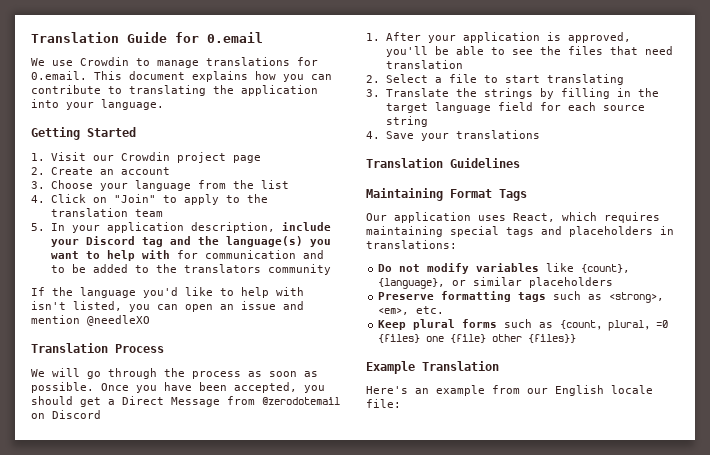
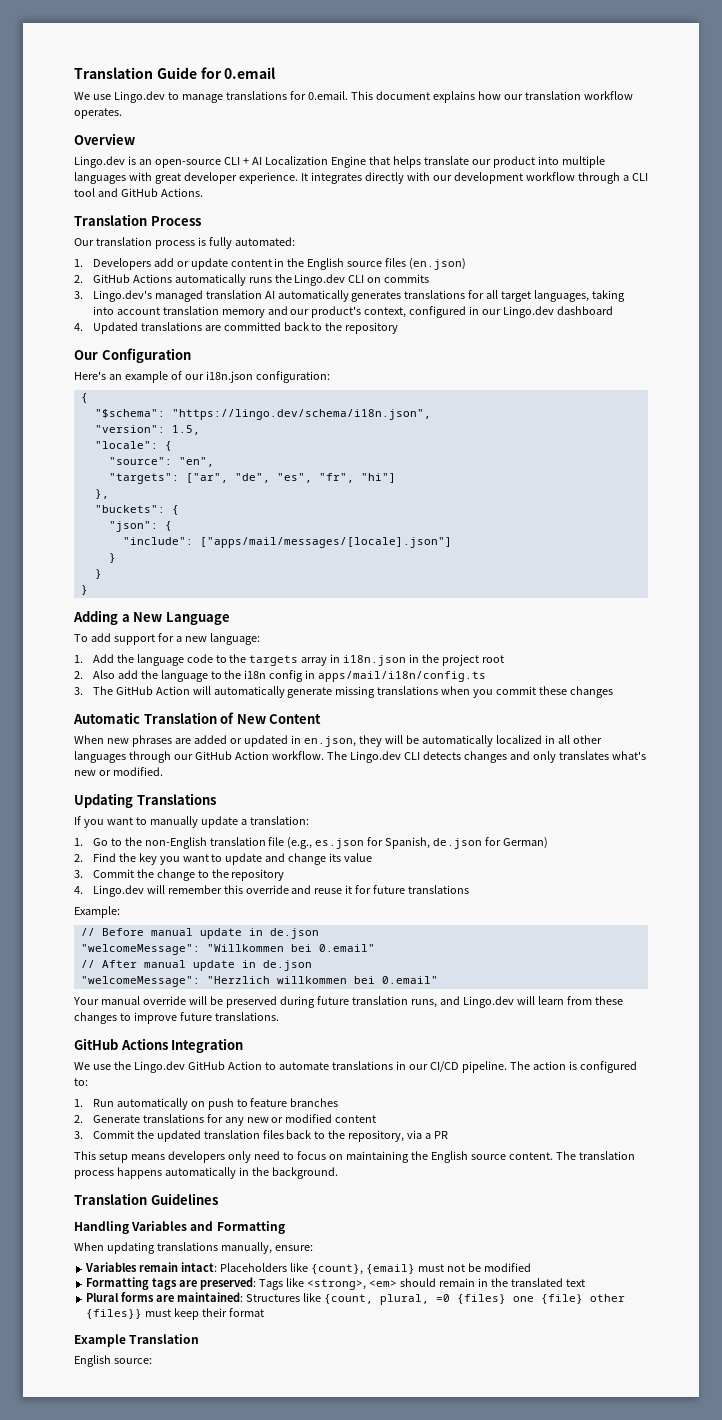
- We use Crowdin to manage translations for 0.email. This document explains how you can contribute to translating the application into your language.
- Getting Started
- 1. Visit our Crowdin project page
- 2. Create an account
- 3. Choose your language from the list
- 4. Click on "Join" to apply to the translation team
- 5. In your application description, include your Discord tag and the language(s) you want to help with for communication and to be added to the translators community
- If the language you'd like to help with isn't listed, you can open an issue and mention @needleXO
+ We use Lingo.dev to manage translations for 0.email. This document explains how our translation workflow operates.
+ Overview
+ Lingo.dev is an open-source CLI + AI Localization Engine that helps translate our product into multiple languages with great developer experience. It integrates directly with our development workflow through a CLI tool and GitHub Actions.
  Translation Process
- We will go through the process as soon as possible. Once you have been accepted, you should get a Direct Message from @zerodotemail on Discord
- 1. After your application is approved, you'll be able to see the files that need translation
- 2. Select a file to start translating
- 3. Translate the strings by filling in the target language field for each source string
- 4. Save your translations
+ Our translation process is fully automated:
+ 1. Developers add or update content in the English source files (en.json)
+ 2. GitHub Actions automatically runs the Lingo.dev CLI on commits
+ 3. Lingo.dev's managed translation AI automatically generates translations for all target languages, taking into account translation memory and our product's context, configured in our Lingo.dev dashboard
+ 4. Updated translations are committed back to the repository
+ Our Configuration
+ Here's an example of our i18n.json configuration:
+ {
+ "$schema": "https://lingo.dev/schema/i18n.json",
+ "version": 1.5,
+ "locale": {
+ "source": "en",
+ "targets": ["ar", "de", "es", "fr", "hi"]
+ },
+ "buckets": {
+ "json": {
+ "include": ["apps/mail/messages/[locale].json"]
+ }
+ }
+ }
+ Adding a New Language
+ To add support for a new language:
+ 1. Add the language code to the targets array in i18n.json in the project root
+ 2. Also add the language to the i18n config in apps/mail/i18n/config.ts
+ 3. The GitHub Action will automatically generate missing translations when you commit these changes
+ Automatic Translation of New Content
+ When new phrases are added or updated in en.json, they will be automatically localized in all other languages through our GitHub Action workflow. The Lingo.dev CLI detects changes and only translates what's new or modified.
+ Updating Translations
+ If you want to manually update a translation:
+ 1. Go to the non-English translation file (e.g., es.json for Spanish, de.json for German)
+ 2. Find the key you want to update and change its value
+ 3. Commit the change to the repository
+ 4. Lingo.dev will remember this override and reuse it for future translations
+ Example:
+ // Before manual update in de.json
+ "welcomeMessage": "Willkommen bei 0.email"
+ // After manual update in de.json
+ "welcomeMessage": "Herzlich willkommen bei 0.email"
+ Your manual override will be preserved during future translation runs, and Lingo.dev will learn from these changes to improve future translations.
+ GitHub Actions Integration
+ We use the Lingo.dev GitHub Action to automate translations in our CI/CD pipeline. The action is configured to:
+ 1. Run automatically on push to feature branches
+ 2. Generate translations for any new or modified content
+ 3. Commit the updated translation files back to the repository, via a PR
+ This setup means developers only need to focus on maintaining the English source content. The translation process happens automatically in the background.
  Translation Guidelines
- Maintaining Format Tags
- Our application uses React, which requires maintaining special tags and placeholders in translations:
- Do not modify variables like {count}, {language}, or similar placeholders
- Preserve formatting tags such as <strong>, <em>, etc.
- Keep plural forms such as {count, plural, =0 {files} one {file} other {files}}
+ Handling Variables and Formatting
+ When updating translations manually, ensure:
+ Variables remain intact: Placeholders like {count}, {email} must not be modified
+ Formatting tags are preserved: Tags like <strong>, <em> should remain in the translated text
+ Plural forms are maintained: Structures like {count, plural, =0 {files} one {file} other {files}} must keep their format
  Example Translation
- Here's an example from our English locale file:
+ English source:

